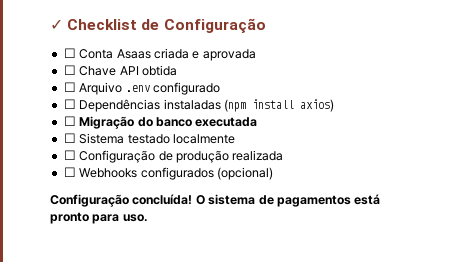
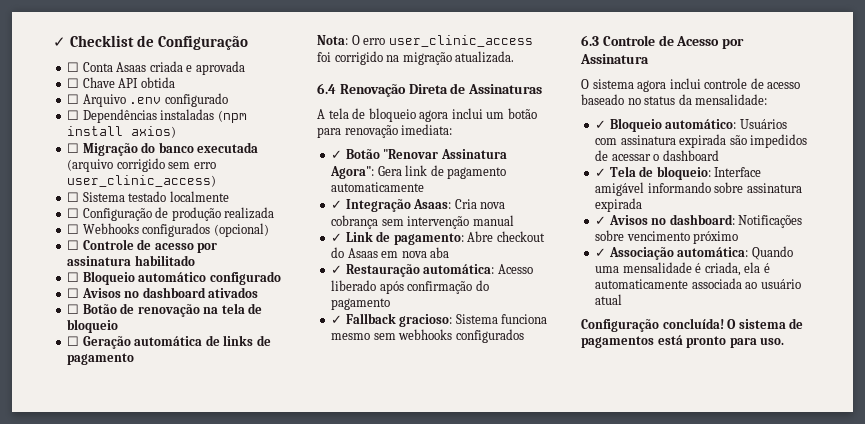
- ☐ Migração do banco executada
+ ☐ Migração do banco executada (arquivo corrigido sem erro user_clinic_access)
+ ☐ Controle de acesso por assinatura habilitado
+ ☐ Bloqueio automático configurado
+ ☐ Avisos no dashboard ativados
+ ☐ Botão de renovação na tela de bloqueio
+ ☐ Geração automática de links de pagamento
+ Nota: O erro user_clinic_access foi corrigido na migração atualizada.
+ 6.4 Renovação Direta de Assinaturas
+ A tela de bloqueio agora inclui um botão para renovação imediata:
+ ✓ Botão "Renovar Assinatura Agora": Gera link de pagamento automaticamente
+ ✓ Integração Asaas: Cria nova cobrança sem intervenção manual
+ ✓ Link de pagamento: Abre checkout do Asaas em nova aba
+ ✓ Restauração automática: Acesso liberado após confirmação do pagamento
+ ✓ Fallback gracioso: Sistema funciona mesmo sem webhooks configurados
+ 6.3 Controle de Acesso por Assinatura
+ O sistema agora inclui controle de acesso baseado no status da mensalidade:
+ ✓ Bloqueio automático: Usuários com assinatura expirada são impedidos de acessar o dashboard
+ ✓ Tela de bloqueio: Interface amigável informando sobre assinatura expirada
+ ✓ Avisos no dashboard: Notificações sobre vencimento próximo
+ ✓ Associação automática: Quando uma mensalidade é criada, ela é automaticamente associada ao usuário atual

